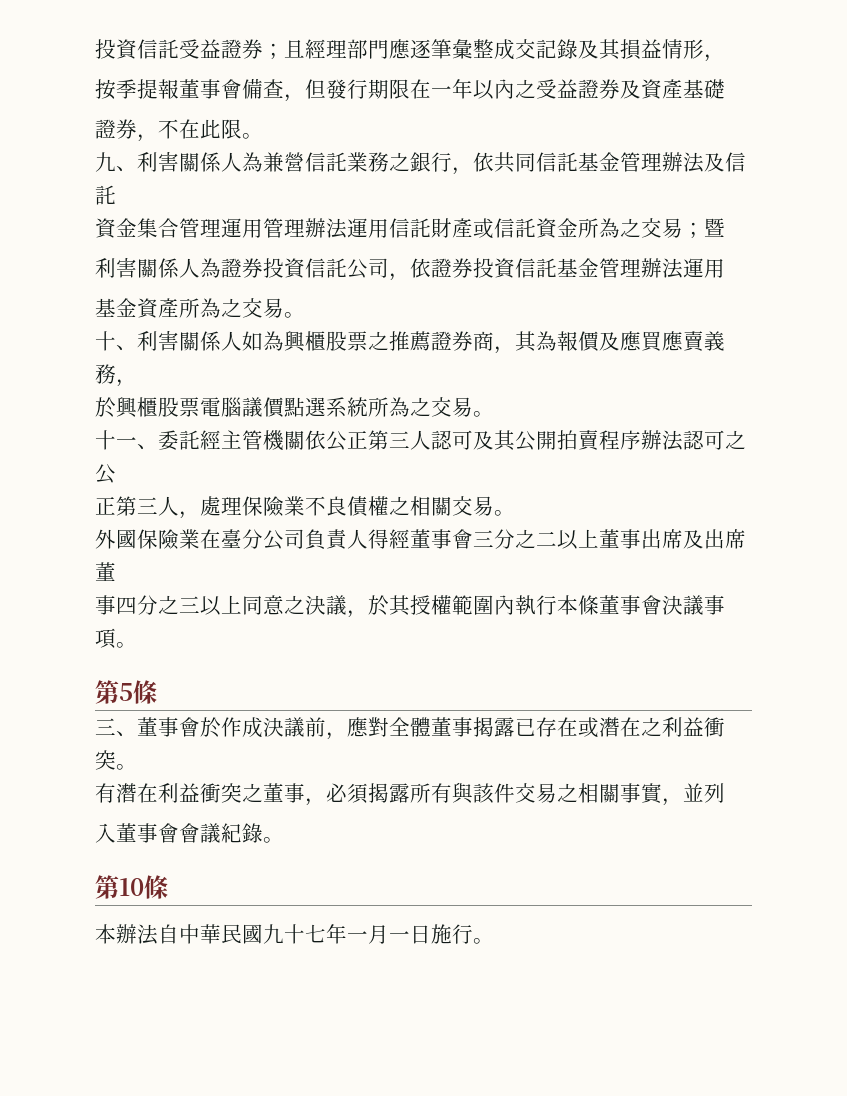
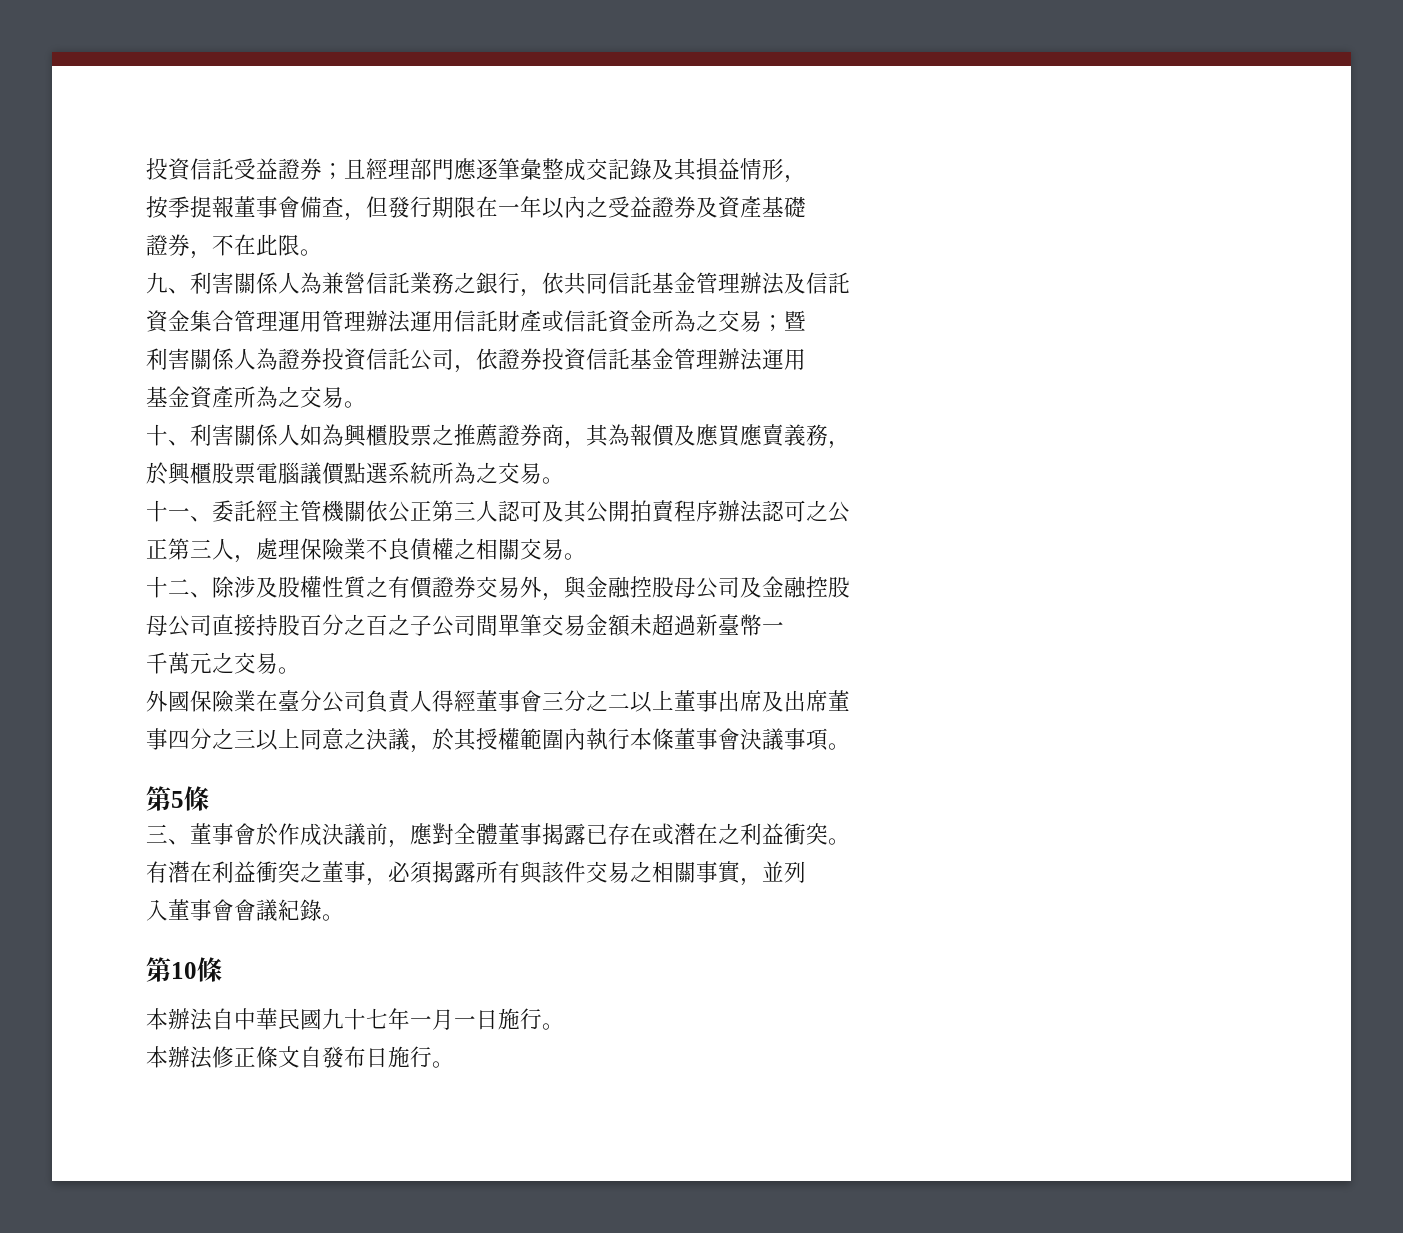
+ 十二、除涉及股權性質之有價證券交易外，與金融控股母公司及金融控股
+ 母公司直接持股百分之百之子公司間單筆交易金額未超過新臺幣一
+ 千萬元之交易。
+ 本辦法修正條文自發布日施行。

